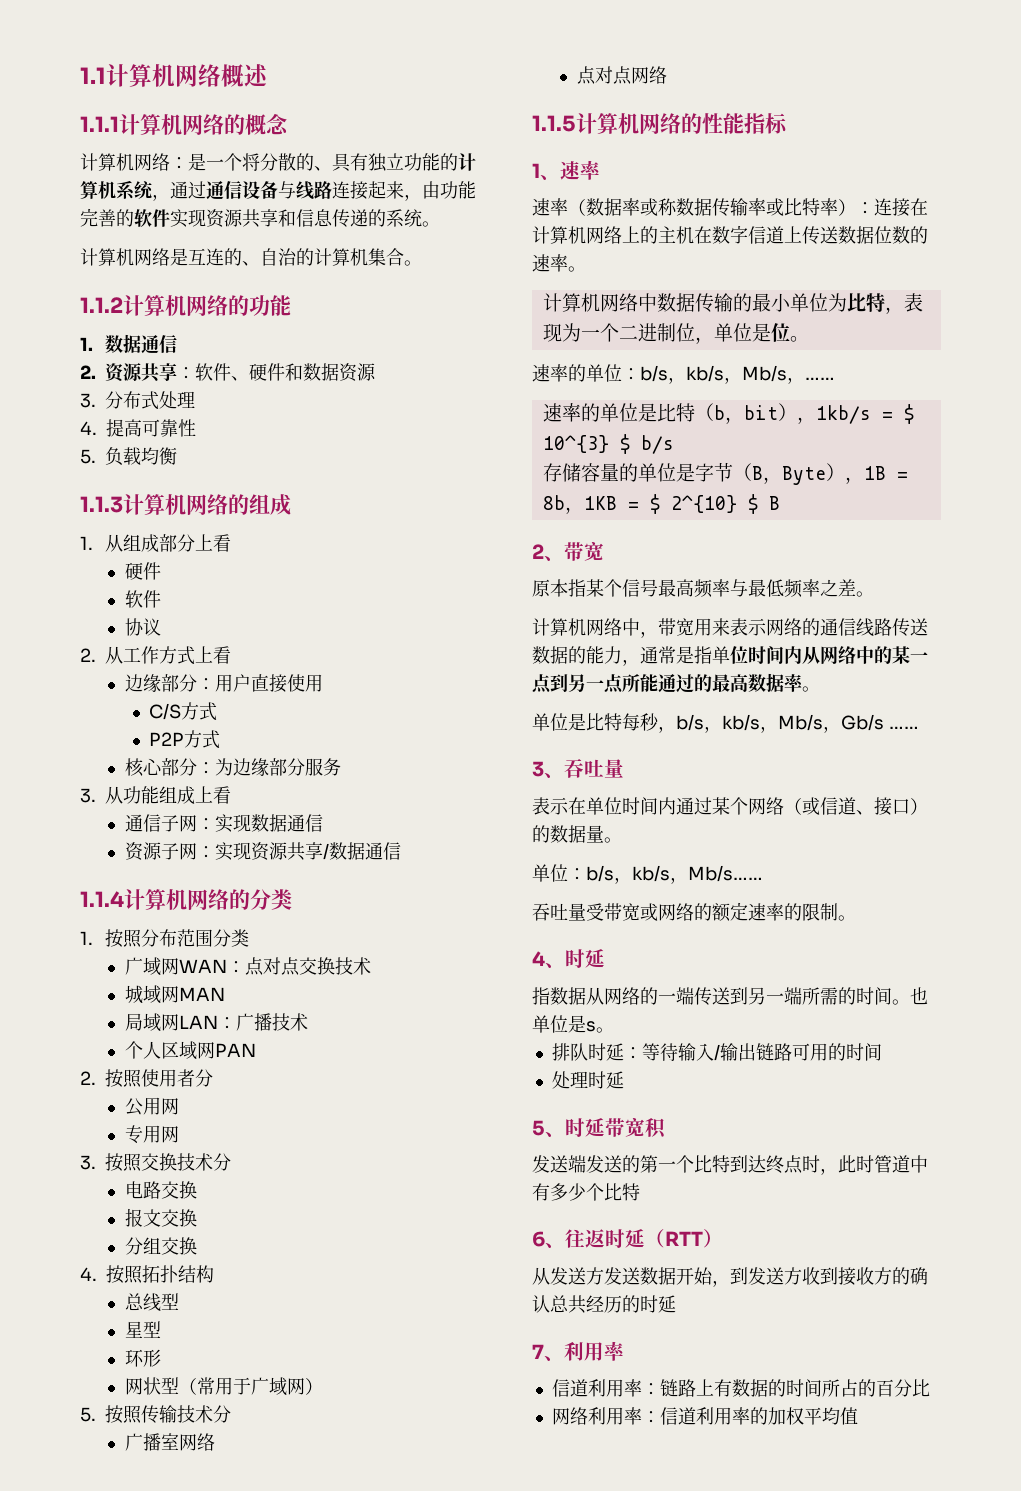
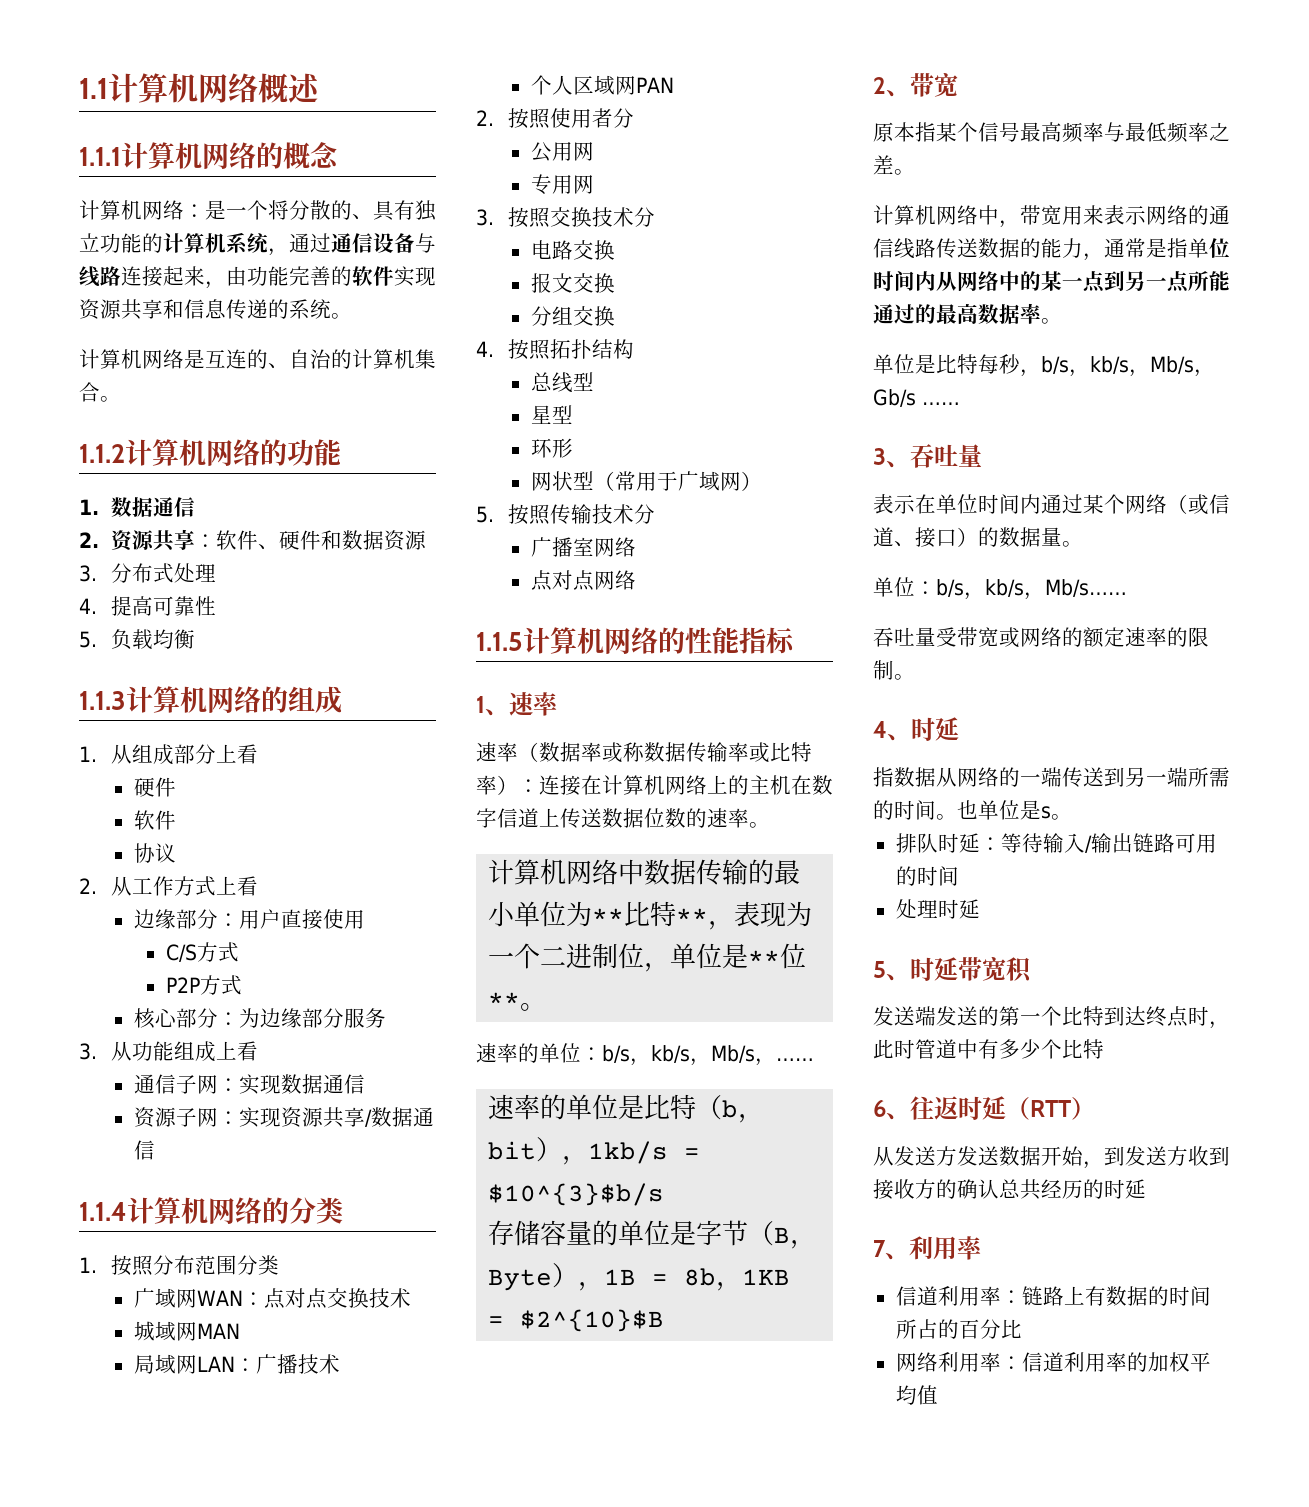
- 计算机网络中数据传输的最小单位为比特，表现为一个二进制位，单位是位。
+ 计算机网络中数据传输的最小单位为**比特**，表现为一个二进制位，单位是**位**。
- 速率的单位是比特（b，bit），1kb/s = $ 10^{3} $ b/s
+ 速率的单位是比特（b，bit），1kb/s = $10^{3}$b/s
- 存储容量的单位是字节（B，Byte），1B = 8b，1KB = $ 2^{10} $ B
+ 存储容量的单位是字节（B，Byte），1B = 8b，1KB = $2^{10}$B

